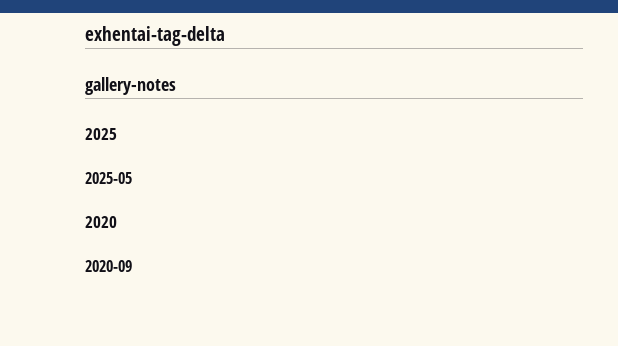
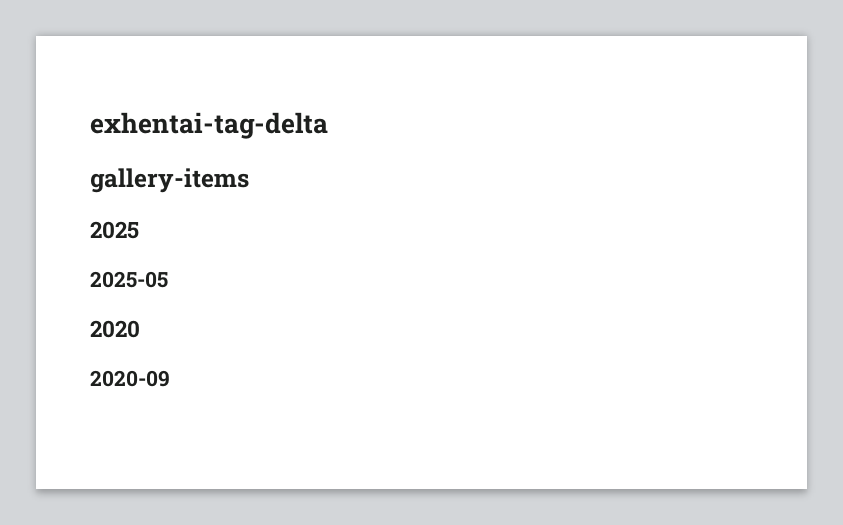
- gallery-notes
+ gallery-items

